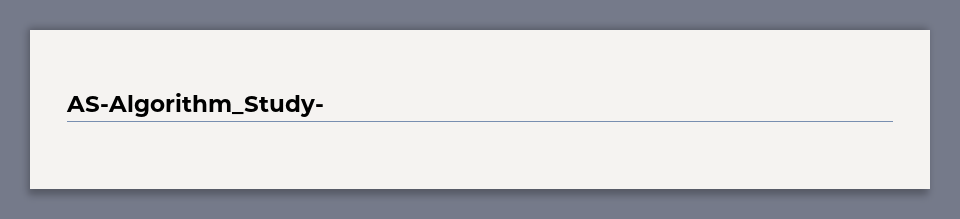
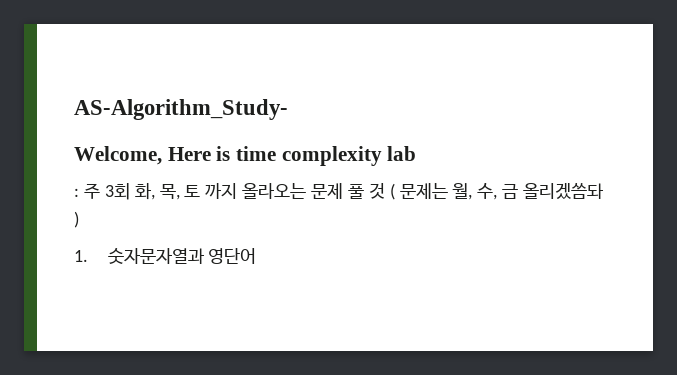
+ Welcome, Here is time complexity lab
+ : 주 3회 화, 목, 토 까지 올라오는 문제 풀 것 ( 문제는 월, 수, 금 올리겠씀돠 )
+ 1. 숫자문자열과 영단어

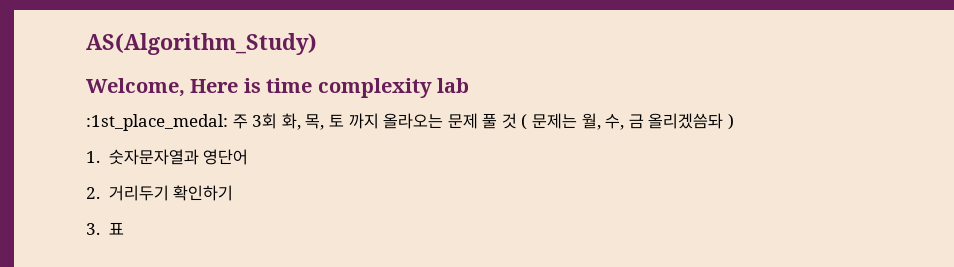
- AS-Algorithm_Study-
+ AS(Algorithm_Study)
- : 주 3회 화, 목, 토 까지 올라오는 문제 풀 것 ( 문제는 월, 수, 금 올리겠씀돠 )
+ :1st_place_medal: 주 3회 화, 목, 토 까지 올라오는 문제 풀 것 ( 문제는 월, 수, 금 올리겠씀돠 )
+ 2. 거리두기 확인하기
+ 3. 표

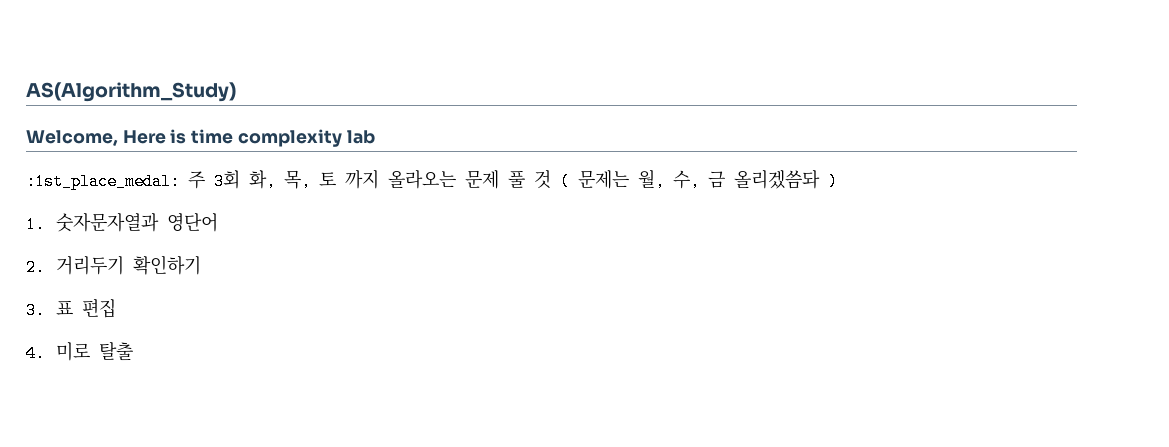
- 3. 표
+ 3. 표 편집
+ 4. 미로 탈출

